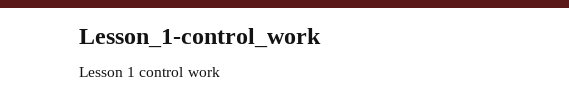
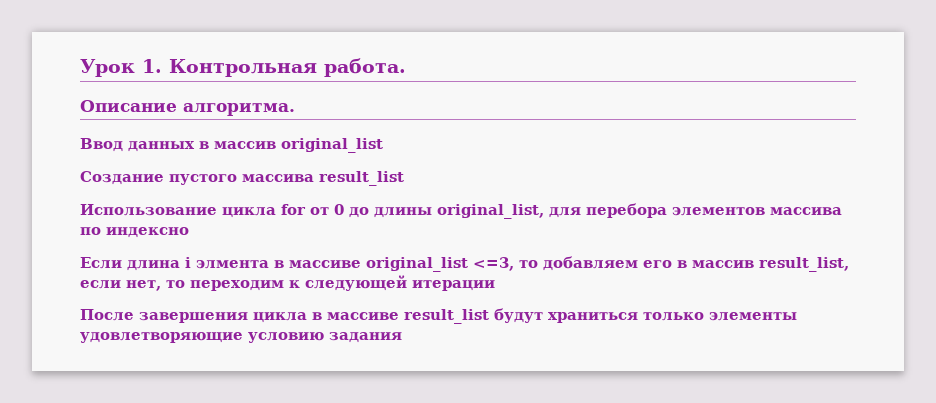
- Lesson_1-control_work
- Lesson 1 control work
+ Урок 1. Контрольная работа.
+ Описание алгоритма.
+ Ввод данных в массив original_list
+ Создание пустого массива result_list
+ Использование цикла for от 0 до длины original_list, для перебора элементов массива по индексно
+ Если длина i элмента в массиве original_list <=3, то добавляем его в массив result_list, если нет, то переходим к следующей итерации
+ После завершения цикла в массиве result_list будут храниться только элементы удовлетворяющие условию задания

